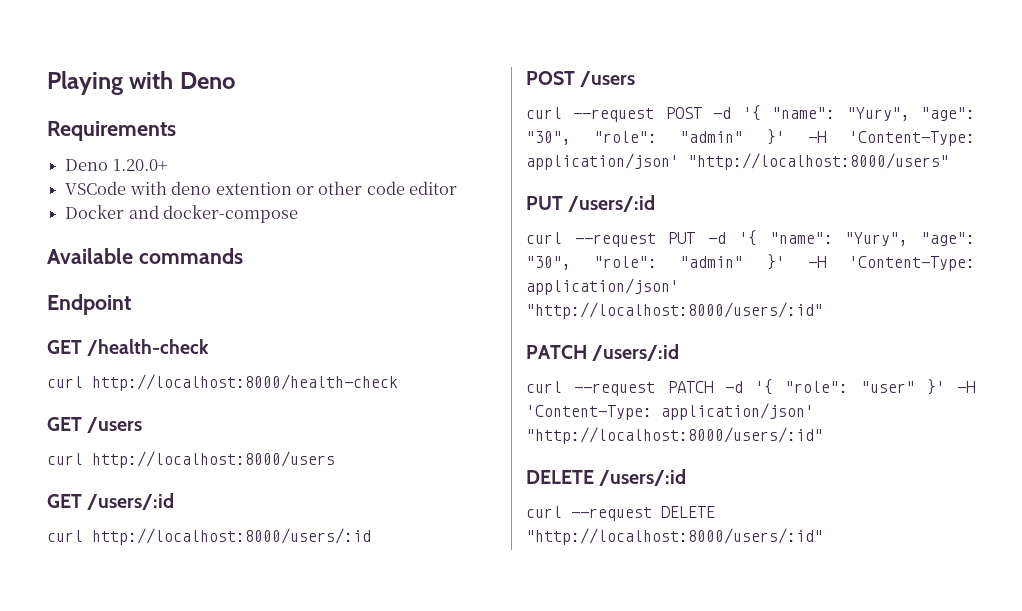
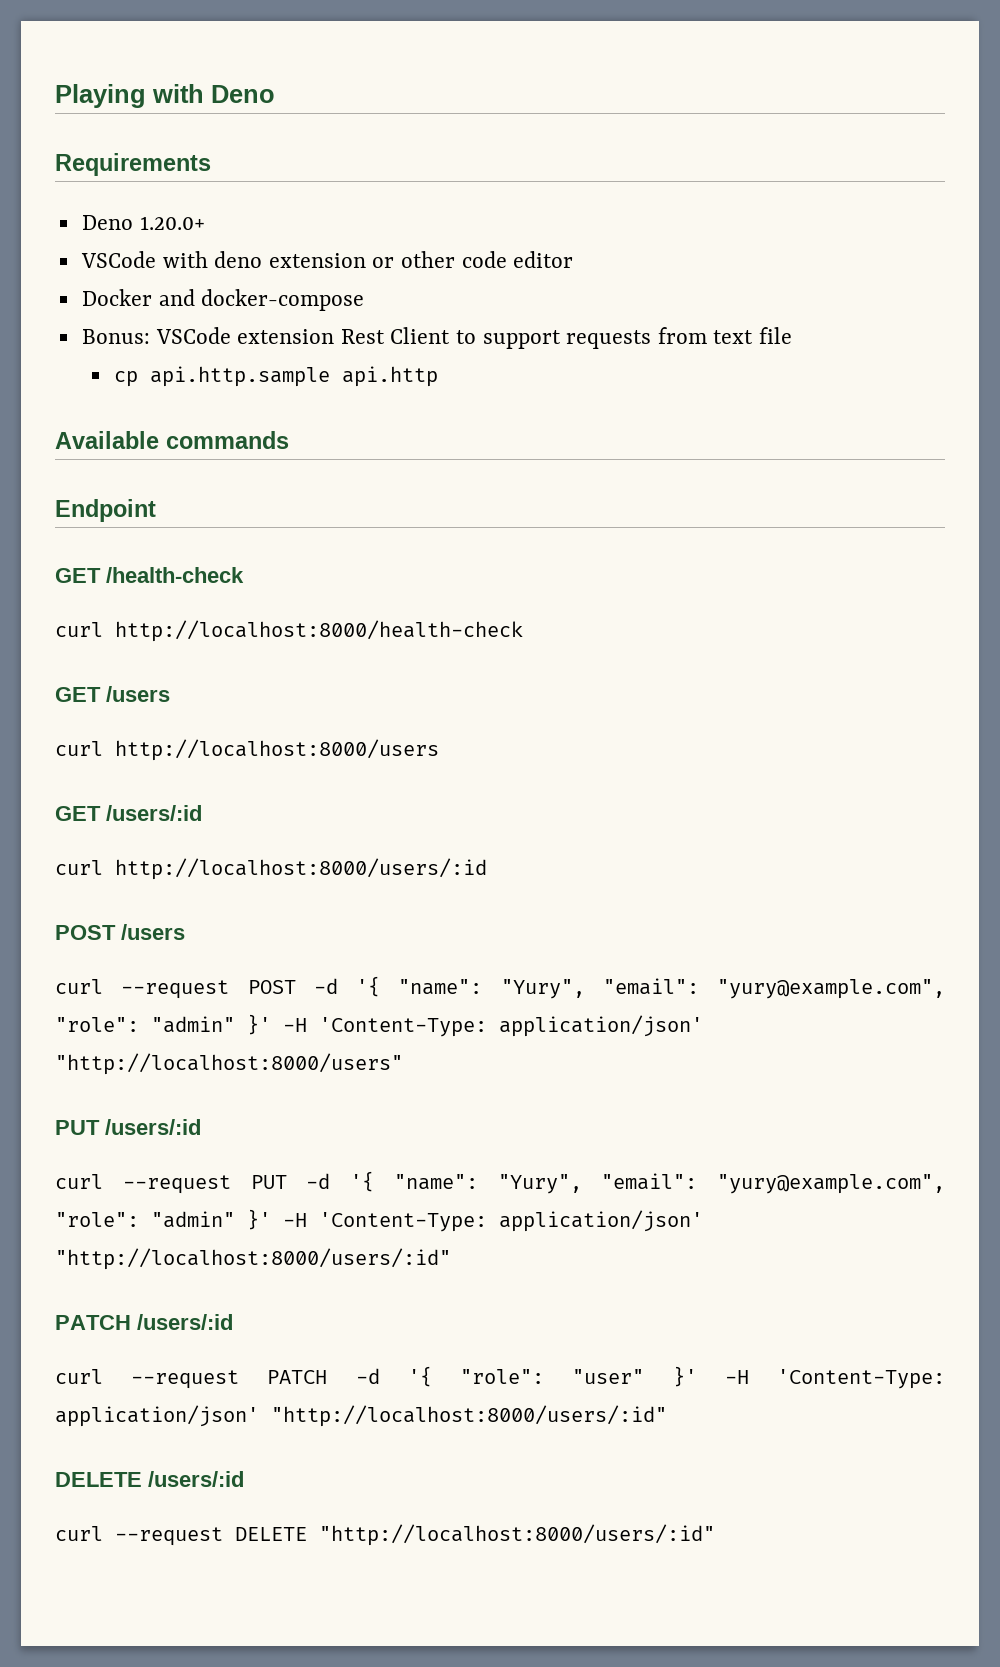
- VSCode with deno extention or other code editor
+ VSCode with deno extension or other code editor
+ Bonus: VSCode extension Rest Client to support requests from text file
+ cp api.http.sample api.http
- curl --request POST -d '{ "name": "Yury", "age": "30", "role": "admin" }' -H 'Content-Type: application/json' "http://localhost:8000/users"
+ curl --request POST -d '{ "name": "Yury", "email": "yury@example.com", "role": "admin" }' -H 'Content-Type: application/json' "http://localhost:8000/users"
- curl --request PUT -d '{ "name": "Yury", "age": "30", "role": "admin" }' -H 'Content-Type: application/json' "http://localhost:8000/users/:id"
+ curl --request PUT -d '{ "name": "Yury", "email": "yury@example.com", "role": "admin" }' -H 'Content-Type: application/json' "http://localhost:8000/users/:id"

